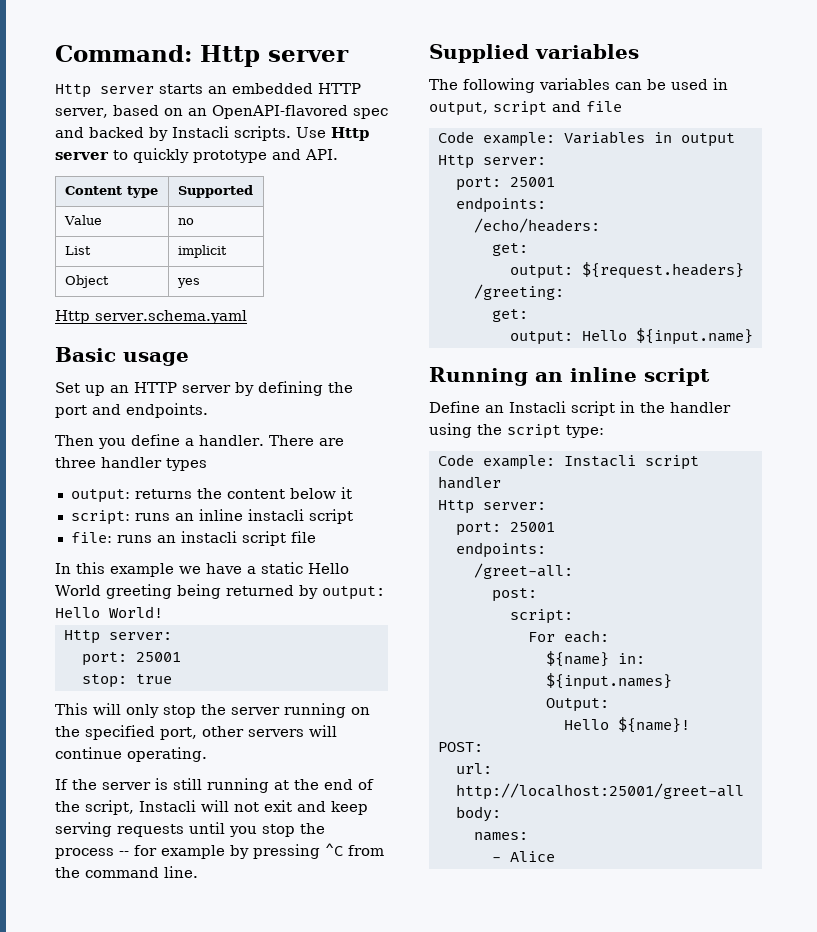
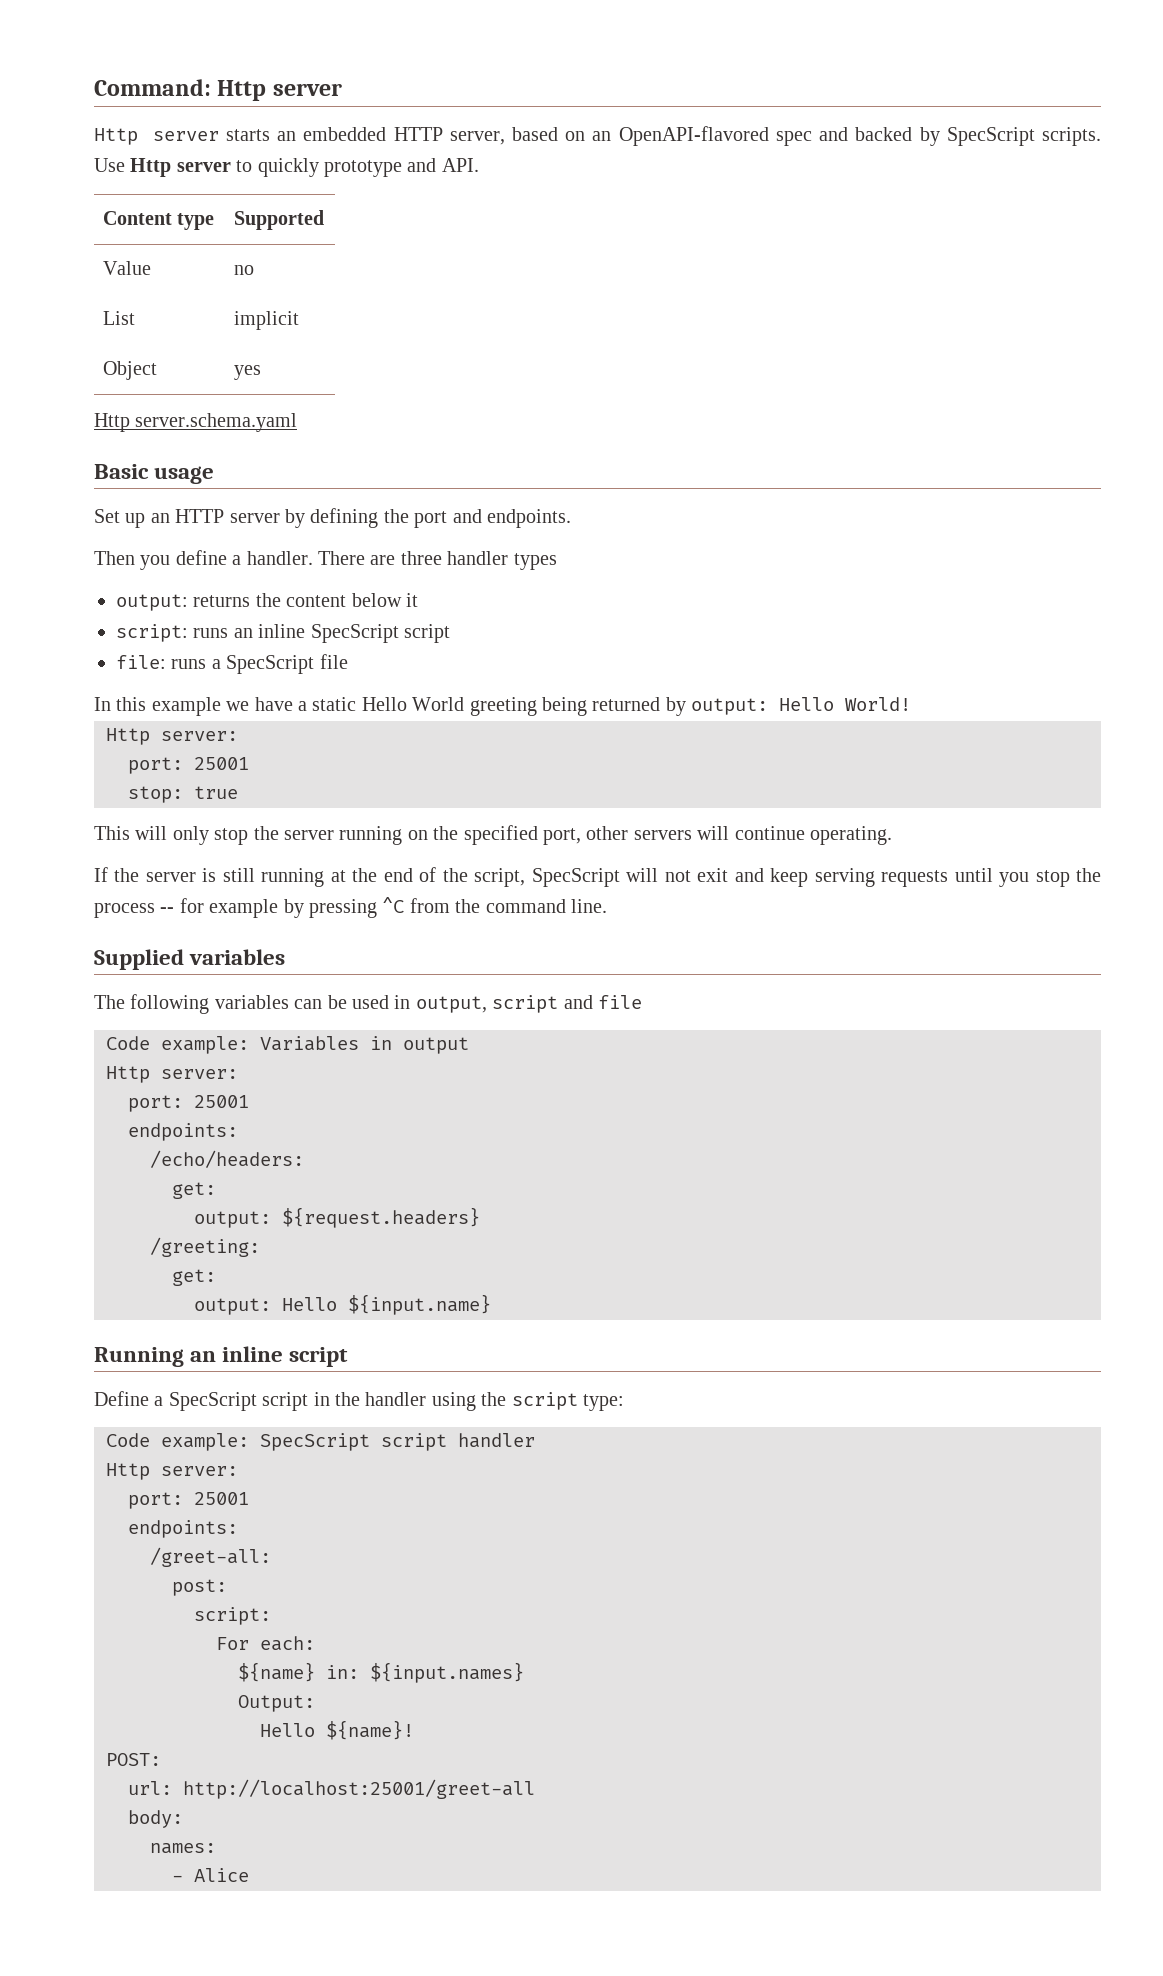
- Http server starts an embedded HTTP server, based on an OpenAPI-flavored spec and backed by Instacli scripts.
+ Http server starts an embedded HTTP server, based on an OpenAPI-flavored spec and backed by SpecScript scripts.
- script: runs an inline instacli script
+ script: runs an inline SpecScript script
- file: runs an instacli script file
+ file: runs a SpecScript file
- If the server is still running at the end of the script, Instacli will not exit and keep serving requests until you stop the process -- for example by pressing ^C from the command line.
+ If the server is still running at the end of the script, SpecScript will not exit and keep serving requests until you stop the process -- for example by pressing ^C from the command line.
- Define an Instacli script in the handler using the script type:
+ Define a SpecScript script in the handler using the script type:
- Code example: Instacli script handler
+ Code example: SpecScript script handler

